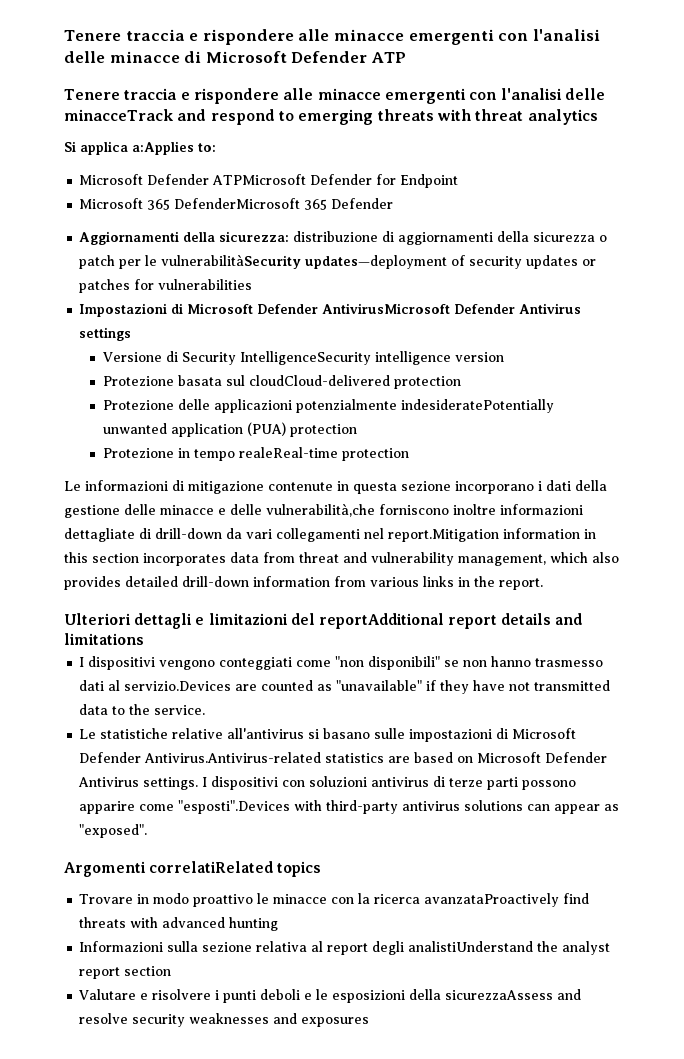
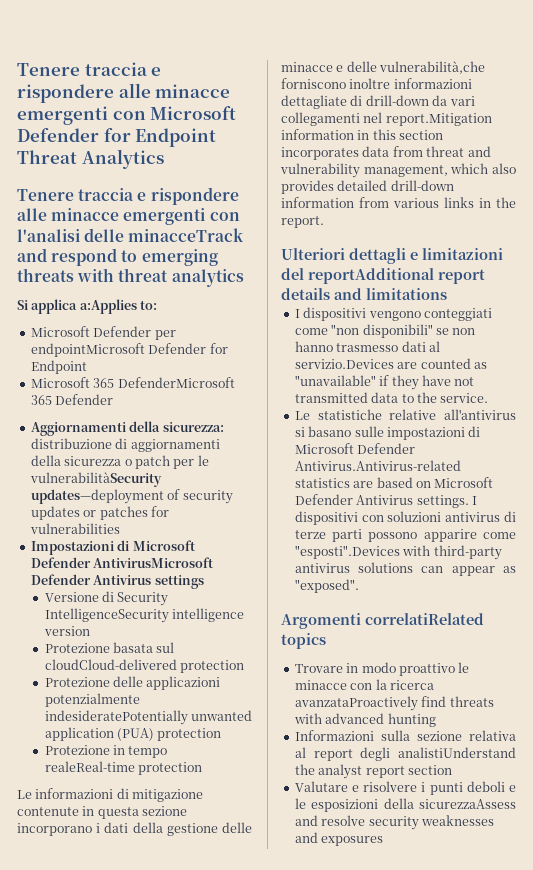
- Tenere traccia e rispondere alle minacce emergenti con l'analisi delle minacce di Microsoft Defender ATP
+ Tenere traccia e rispondere alle minacce emergenti con Microsoft Defender for Endpoint Threat Analytics
- Microsoft Defender ATPMicrosoft Defender for Endpoint
+ Microsoft Defender per endpointMicrosoft Defender for Endpoint

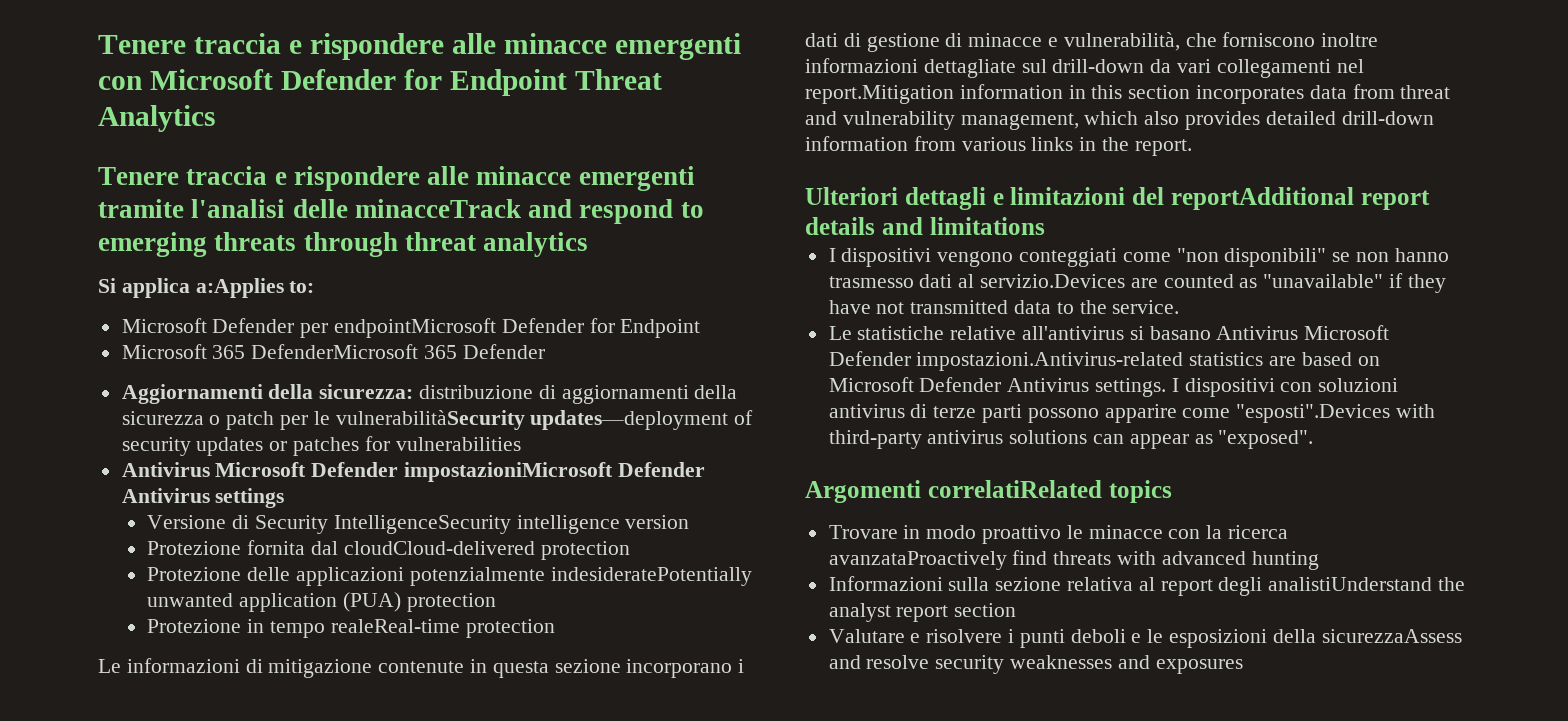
- Tenere traccia e rispondere alle minacce emergenti con l'analisi delle minacceTrack and respond to emerging threats with threat analytics
+ Tenere traccia e rispondere alle minacce emergenti tramite l'analisi delle minacceTrack and respond to emerging threats through threat analytics
- Impostazioni di Microsoft Defender AntivirusMicrosoft Defender Antivirus settings
+ Antivirus Microsoft Defender impostazioniMicrosoft Defender Antivirus settings
- Protezione basata sul cloudCloud-delivered protection
+ Protezione fornita dal cloudCloud-delivered protection
- Le informazioni di mitigazione contenute in questa sezione incorporano i dati della gestione delle minacce e delle vulnerabilità,che forniscono inoltre informazioni dettagliate di drill-down da vari collegamenti nel report.Mitigation information in this section incorporates data from threat and vulnerability management, which also provides detailed drill-down information from various links in the report.
+ Le informazioni di mitigazione contenute in questa sezione incorporano i dati di gestione di minacce e vulnerabilità, che forniscono inoltre informazioni dettagliate sul drill-down da vari collegamenti nel report.Mitigation information in this section incorporates data from threat and vulnerability management, which also provides detailed drill-down information from various links in the report.
- Le statistiche relative all'antivirus si basano sulle impostazioni di Microsoft Defender Antivirus.Antivirus-related statistics are based on Microsoft Defender Antivirus settings.
+ Le statistiche relative all'antivirus si basano Antivirus Microsoft Defender impostazioni.Antivirus-related statistics are based on Microsoft Defender Antivirus settings.

